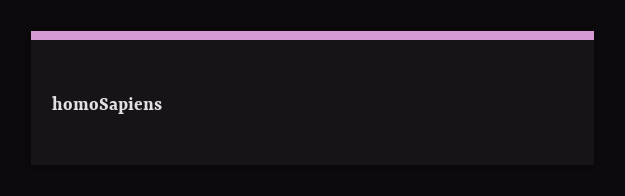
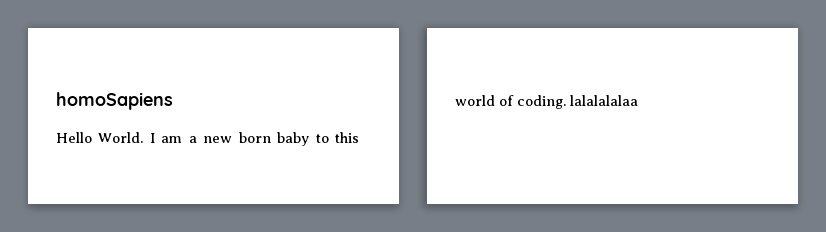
+ Hello World. I am a new born baby to this world of coding. lalalalalaa

